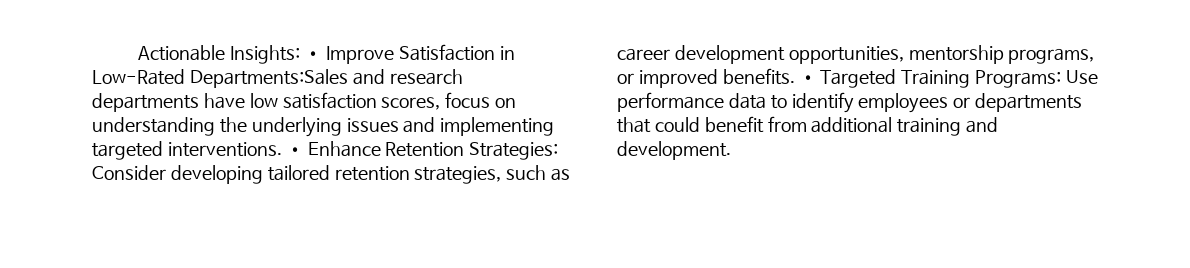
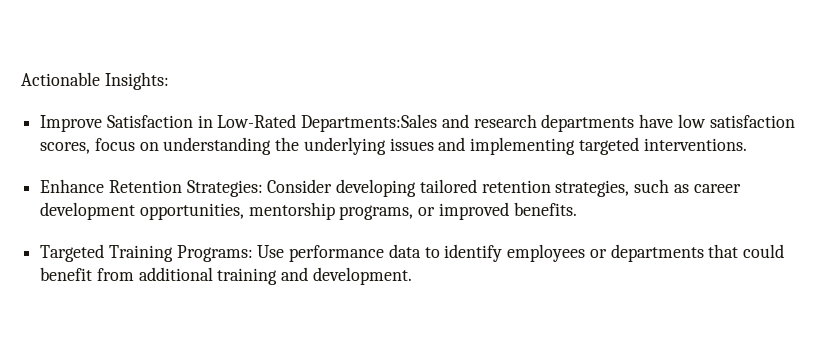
- Actionable Insights: • Improve Satisfaction in Low-Rated Departments:Sales and research departments have low satisfaction scores, focus on understanding the underlying issues and implementing targeted interventions. • Enhance Retention Strategies:
+ Actionable Insights:
+ Improve Satisfaction in Low-Rated Departments:Sales and research departments have low satisfaction scores, focus on understanding the underlying issues and implementing targeted interventions.
+ Enhance Retention Strategies:
- Consider developing tailored retention strategies, such as career development opportunities, mentorship programs, or improved benefits. • Targeted Training Programs:
+ Consider developing tailored retention strategies, such as career development opportunities, mentorship programs, or improved benefits.
+ Targeted Training Programs:

